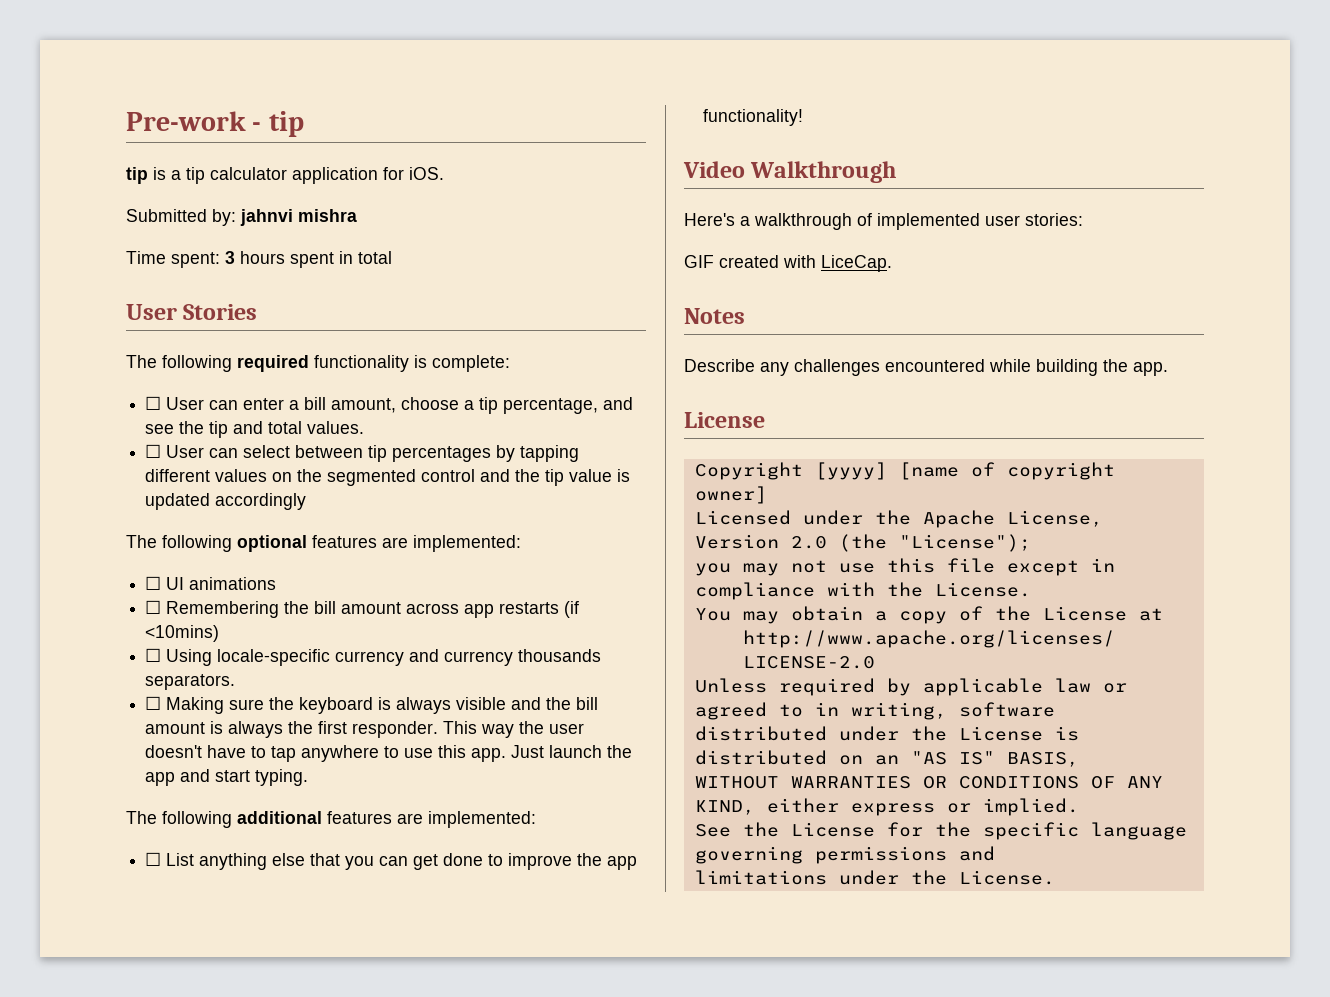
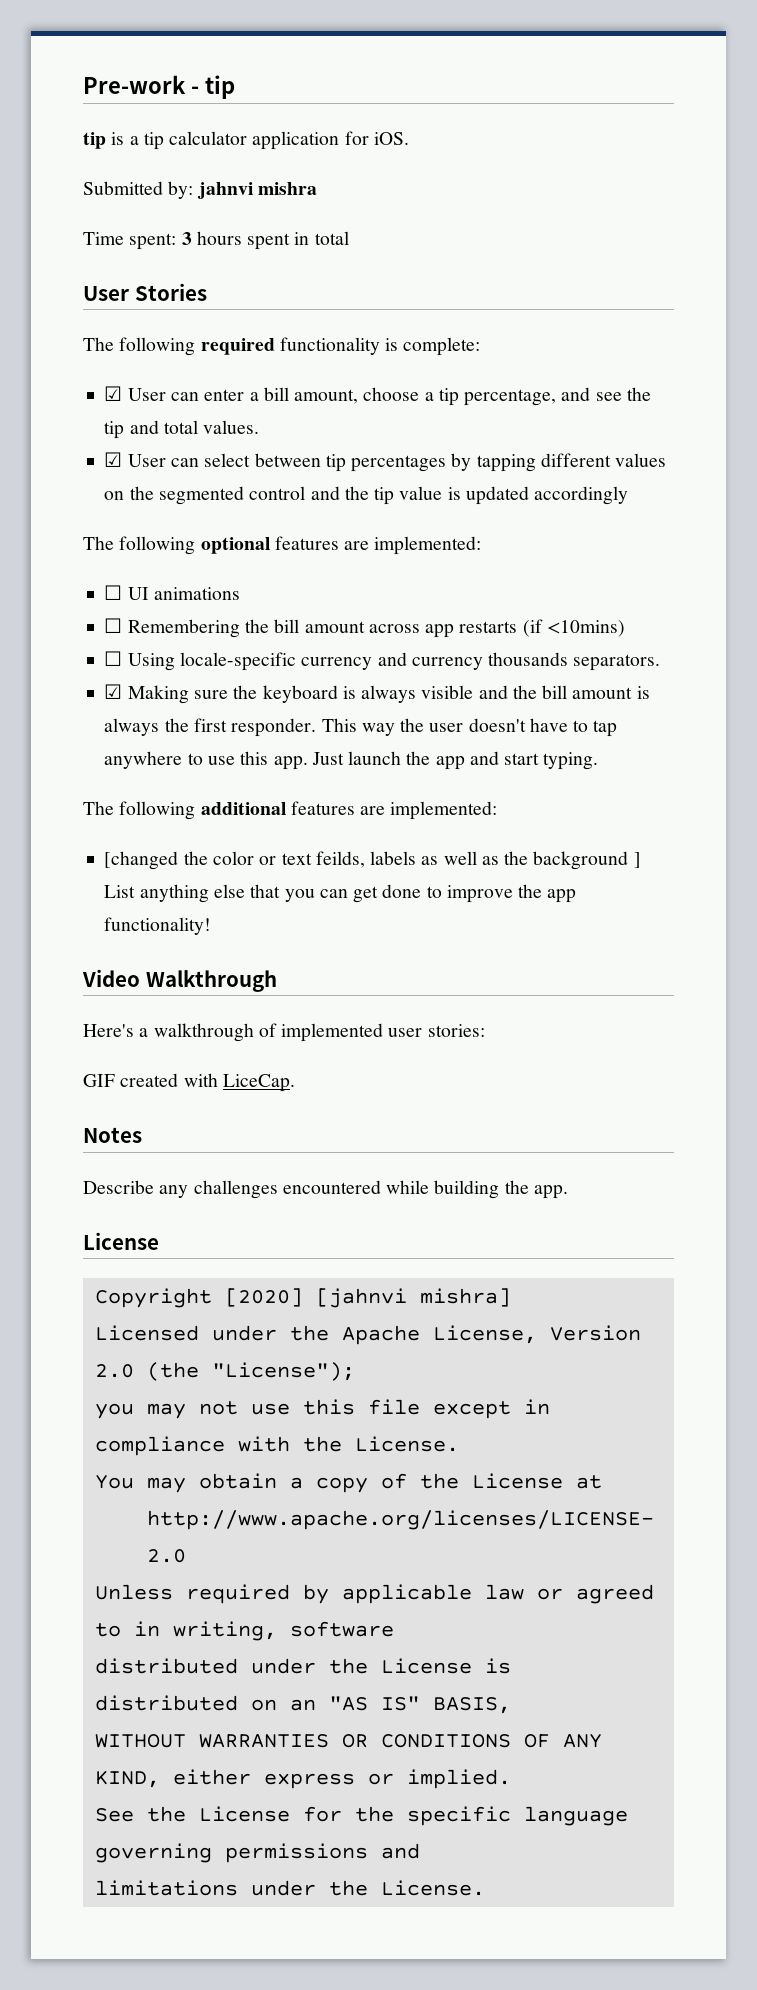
- ☐ User can enter a bill amount, choose a tip percentage, and see the tip and total values.
+ ☑ User can enter a bill amount, choose a tip percentage, and see the tip and total values.
- ☐ User can select between tip percentages by tapping different values on the segmented control and the tip value is updated accordingly
+ ☑ User can select between tip percentages by tapping different values on the segmented control and the tip value is updated accordingly
- ☐ Making sure the keyboard is always visible and the bill amount is always the first responder.
+ ☑ Making sure the keyboard is always visible and the bill amount is always the first responder.
- ☐ List anything else that you can get done to improve the app functionality!
+ [changed the color or text feilds, labels as well as the background ] List anything else that you can get done to improve the app functionality!
- Copyright [yyyy] [name of copyright owner]
+ Copyright [2020] [jahnvi mishra]

